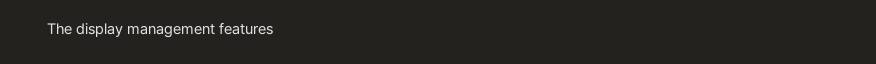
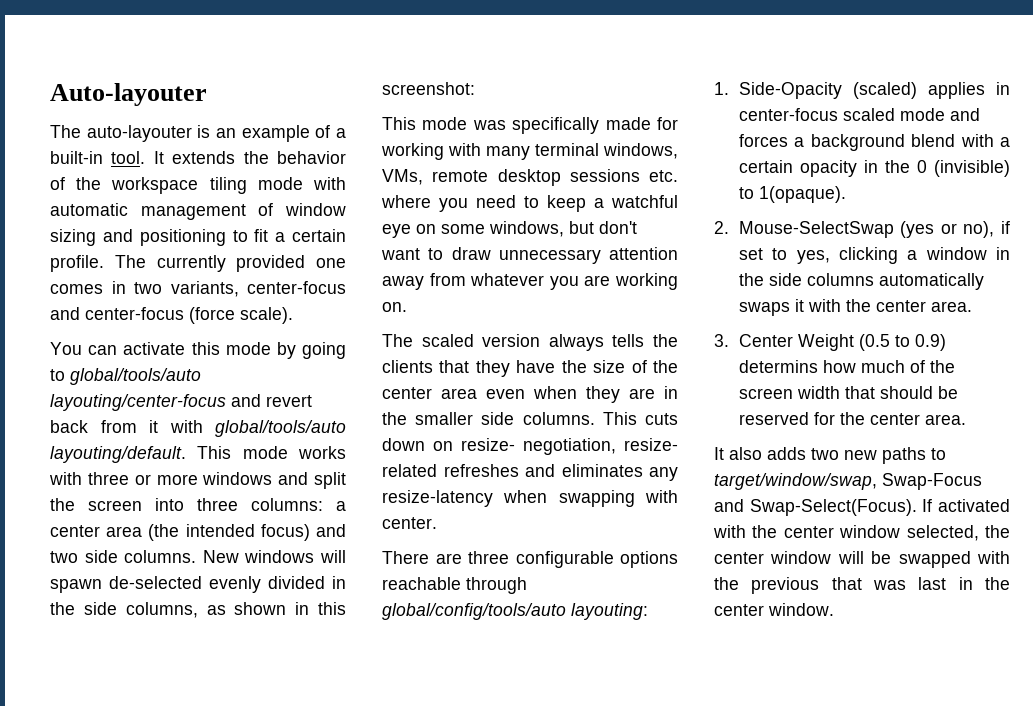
- The display management features
+ Auto-layouter
+ The auto-layouter is an example of a built-in tool. It extends the behavior of the workspace tiling mode with automatic management of window sizing and positioning to fit a certain profile. The currently provided one comes in two variants, center-focus and center-focus (force scale).
+ You can activate this mode by going to global/tools/auto layouting/center-focus and revert back from it with global/tools/auto layouting/default. This mode works with three or more windows and split the screen into three columns: a center area (the intended focus) and two side columns. New windows will spawn de-selected evenly divided in the side columns, as shown in this screenshot:
+ This mode was specifically made for working with many terminal windows, VMs, remote desktop sessions etc. where you need to keep a watchful eye on some windows, but don't want to draw unnecessary attention away from whatever you are working on.
+ The scaled version always tells the clients that they have the size of the center area even when they are in the smaller side columns. This cuts down on resize- negotiation, resize- related refreshes and eliminates any resize-latency when swapping with center.
+ There are three configurable options reachable through global/config/tools/auto layouting:
+ 1. Side-Opacity (scaled) applies in center-focus scaled mode and forces a background blend with a certain opacity in the 0 (invisible) to 1(opaque).
+ 2. Mouse-SelectSwap (yes or no), if set to yes, clicking a window in the side columns automatically swaps it with the center area.
+ 3. Center Weight (0.5 to 0.9) determins how much of the screen width that should be reserved for the center area.
+ It also adds two new paths to target/window/swap, Swap-Focus and Swap-Select(Focus). If activated with the center window selected, the center window will be swapped with the previous that was last in the center window.

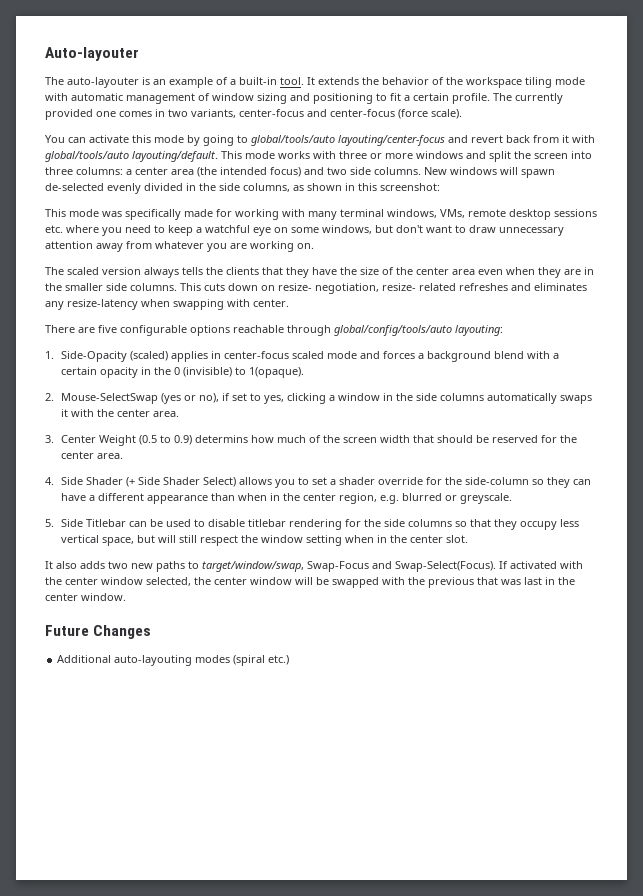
- There are three configurable options reachable through global/config/tools/auto layouting:
+ There are five configurable options reachable through global/config/tools/auto layouting:
+ 4. Side Shader (+ Side Shader Select) allows you to set a shader override for the side-column so they can have a different appearance than when in the center region, e.g. blurred or greyscale.
+ 5. Side Titlebar can be used to disable titlebar rendering for the side columns so that they occupy less vertical space, but will still respect the window setting when in the center slot.
+ Future Changes
+ Additional auto-layouting modes (spiral etc.)

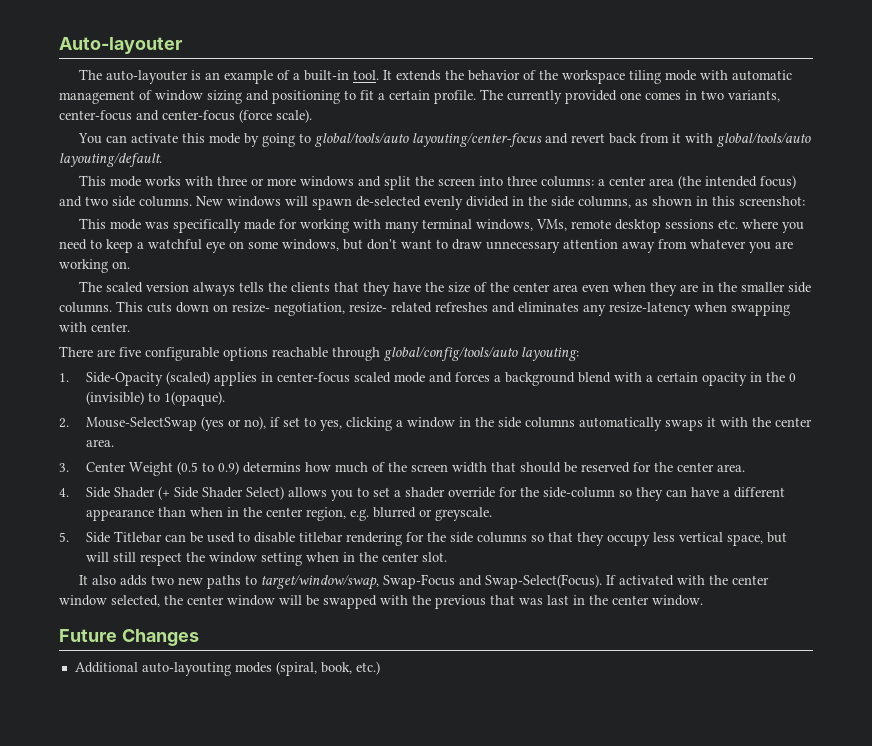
- You can activate this mode by going to global/tools/auto layouting/center-focus and revert back from it with global/tools/auto layouting/default. This mode works with three or more windows and split the screen into three columns: a center area (the intended focus) and two side columns.
+ You can activate this mode by going to global/tools/auto layouting/center-focus and revert back from it with global/tools/auto layouting/default.
+ This mode works with three or more windows and split the screen into three columns: a center area (the intended focus) and two side columns.
- Additional auto-layouting modes (spiral etc.)
+ Additional auto-layouting modes (spiral, book, etc.)

